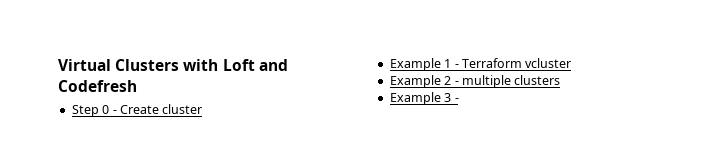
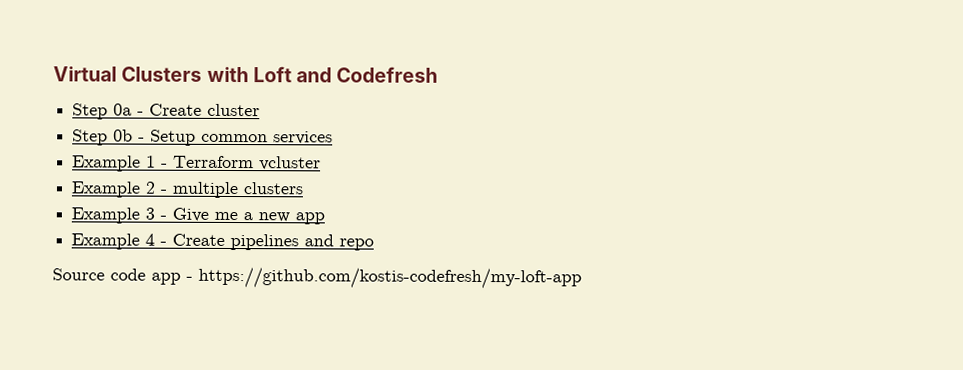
- Step 0 - Create cluster
+ Step 0a - Create cluster
+ Step 0b - Setup common services
- Example 3 -
+ Example 3 - Give me a new app
+ Example 4 - Create pipelines and repo
+ Source code app - https://github.com/kostis-codefresh/my-loft-app

